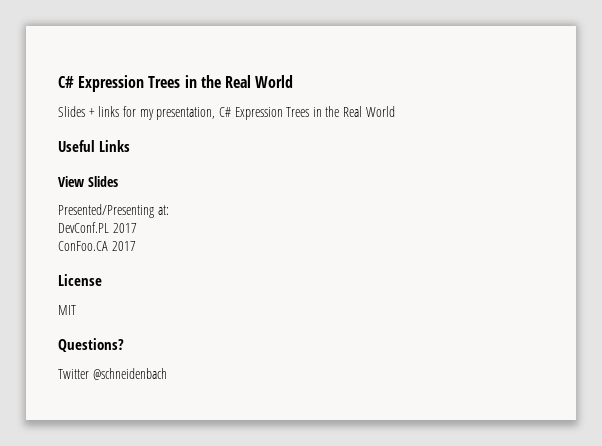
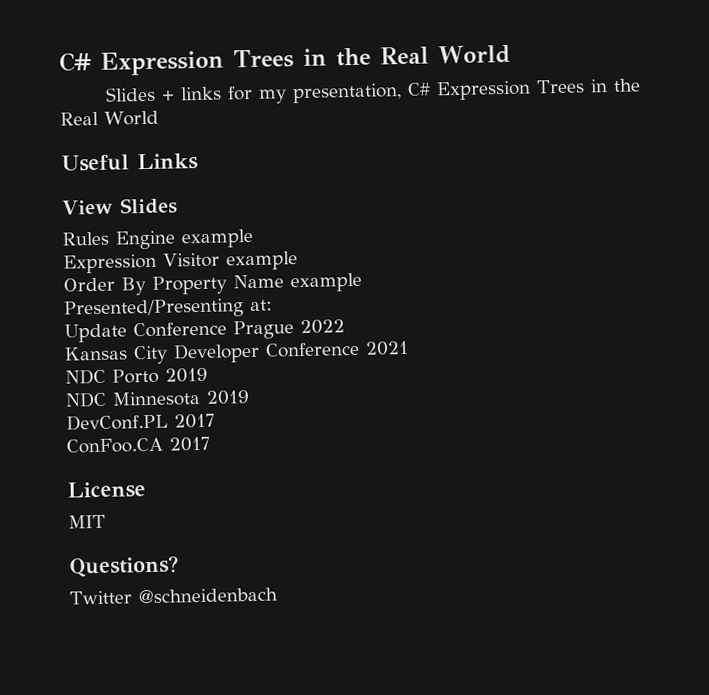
+ Rules Engine example
+ Expression Visitor example
+ Order By Property Name example
  Presented/Presenting at:
+ Update Conference Prague 2022
+ Kansas City Developer Conference 2021
+ NDC Porto 2019
+ NDC Minnesota 2019

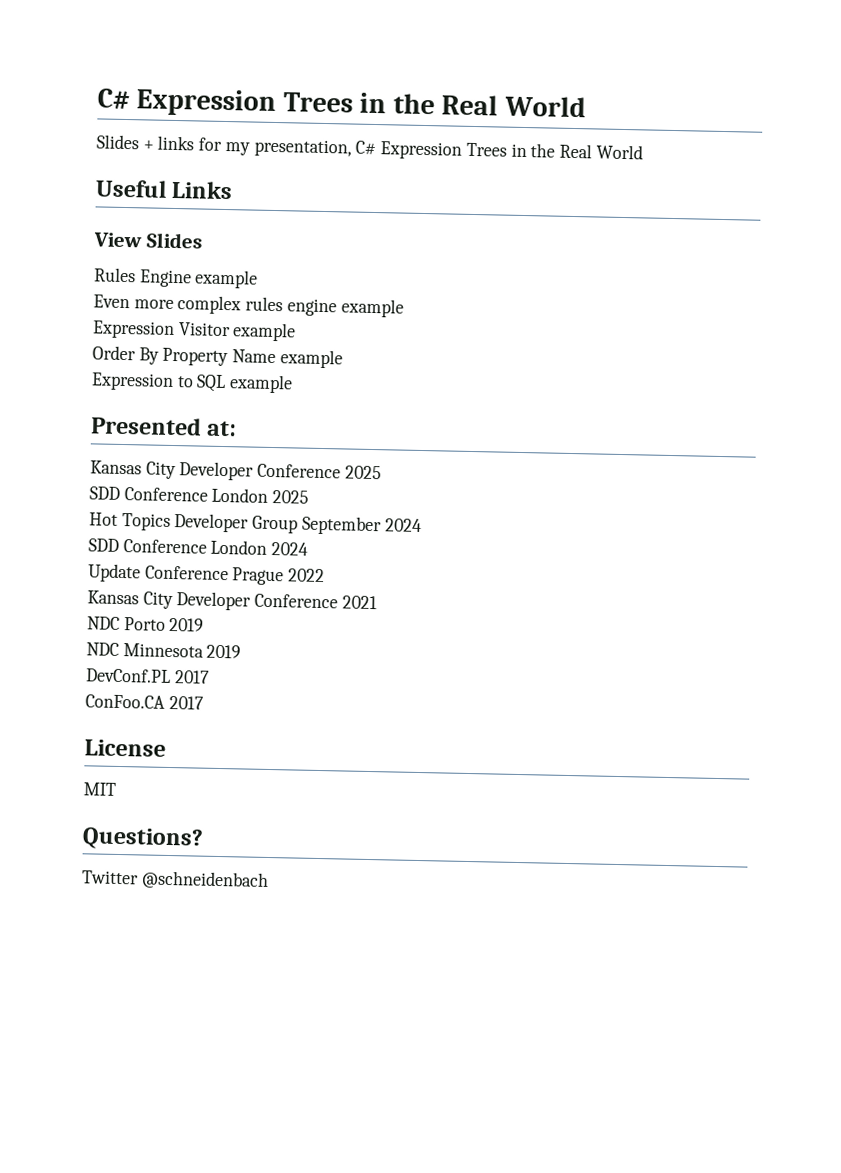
+ Even more complex rules engine example
- Presented/Presenting at:
+ Expression to SQL example
+ Presented at:
+ Kansas City Developer Conference 2025
+ SDD Conference London 2025
+ Hot Topics Developer Group September 2024
+ SDD Conference London 2024

